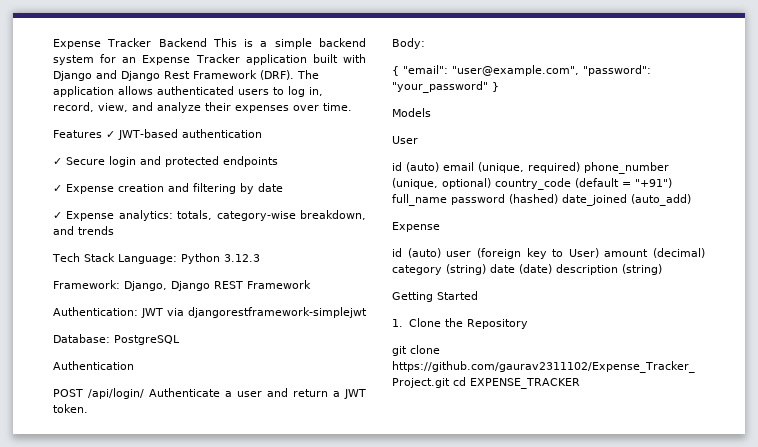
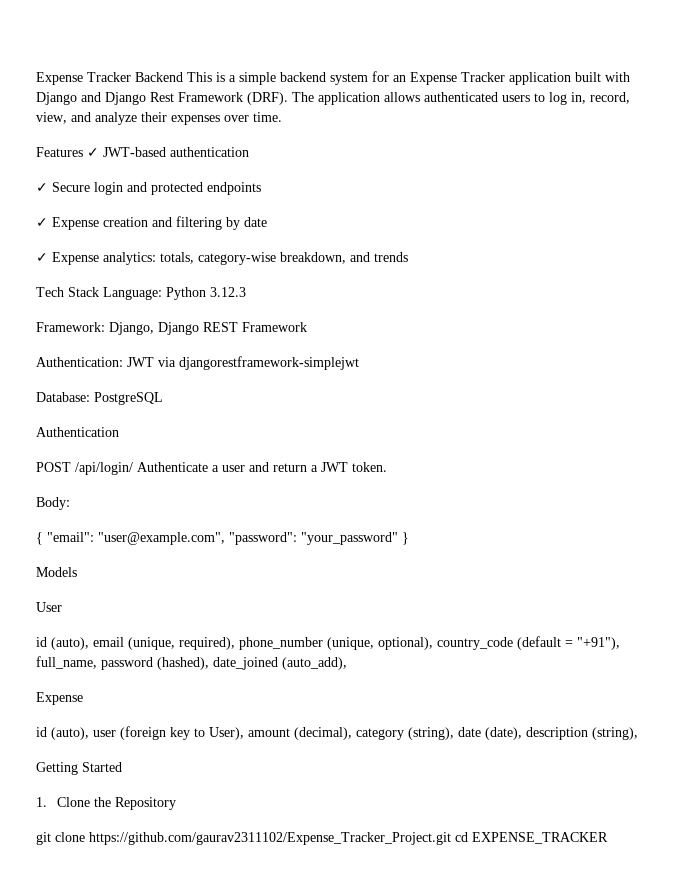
- id (auto) email (unique, required) phone_number (unique, optional) country_code (default = "+91") full_name password (hashed) date_joined (auto_add)
+ id (auto), email (unique, required), phone_number (unique, optional), country_code (default = "+91"), full_name, password (hashed), date_joined (auto_add),
- id (auto) user (foreign key to User) amount (decimal) category (string) date (date) description (string)
+ id (auto), user (foreign key to User), amount (decimal), category (string), date (date), description (string),

